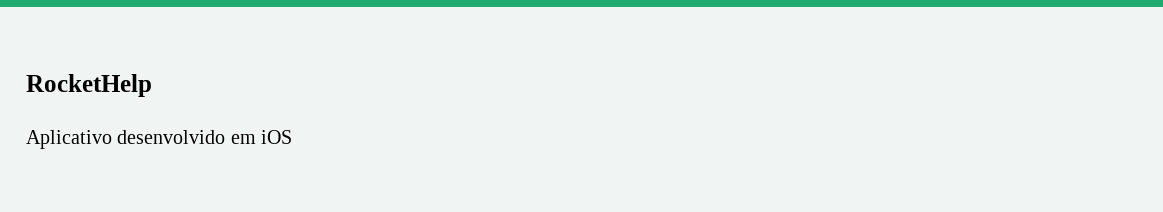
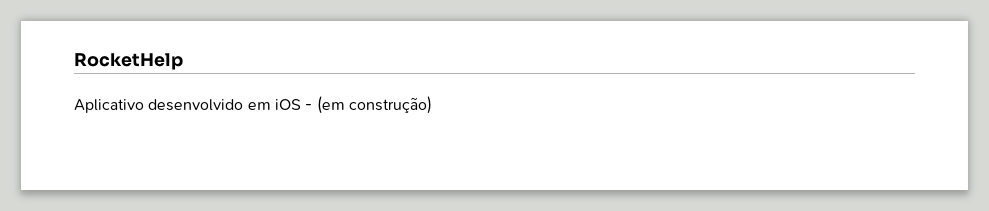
- Aplicativo desenvolvido em iOS
+ Aplicativo desenvolvido em iOS - (em construção)

